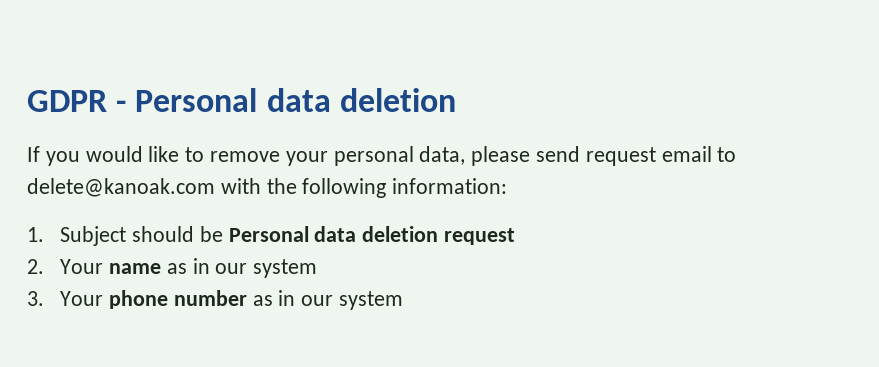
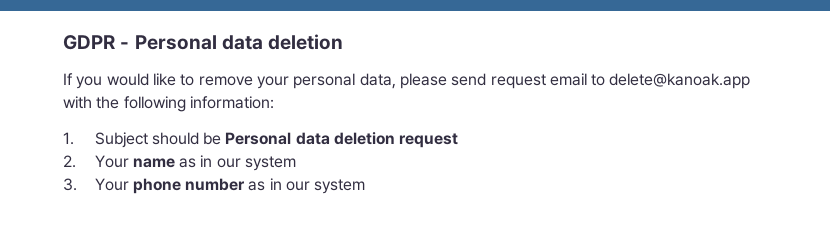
- If you would like to remove your personal data, please send request email to delete@kanoak.com with the following information:
+ If you would like to remove your personal data, please send request email to delete@kanoak.app with the following information:

